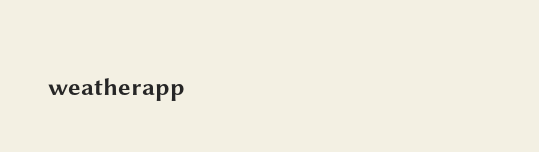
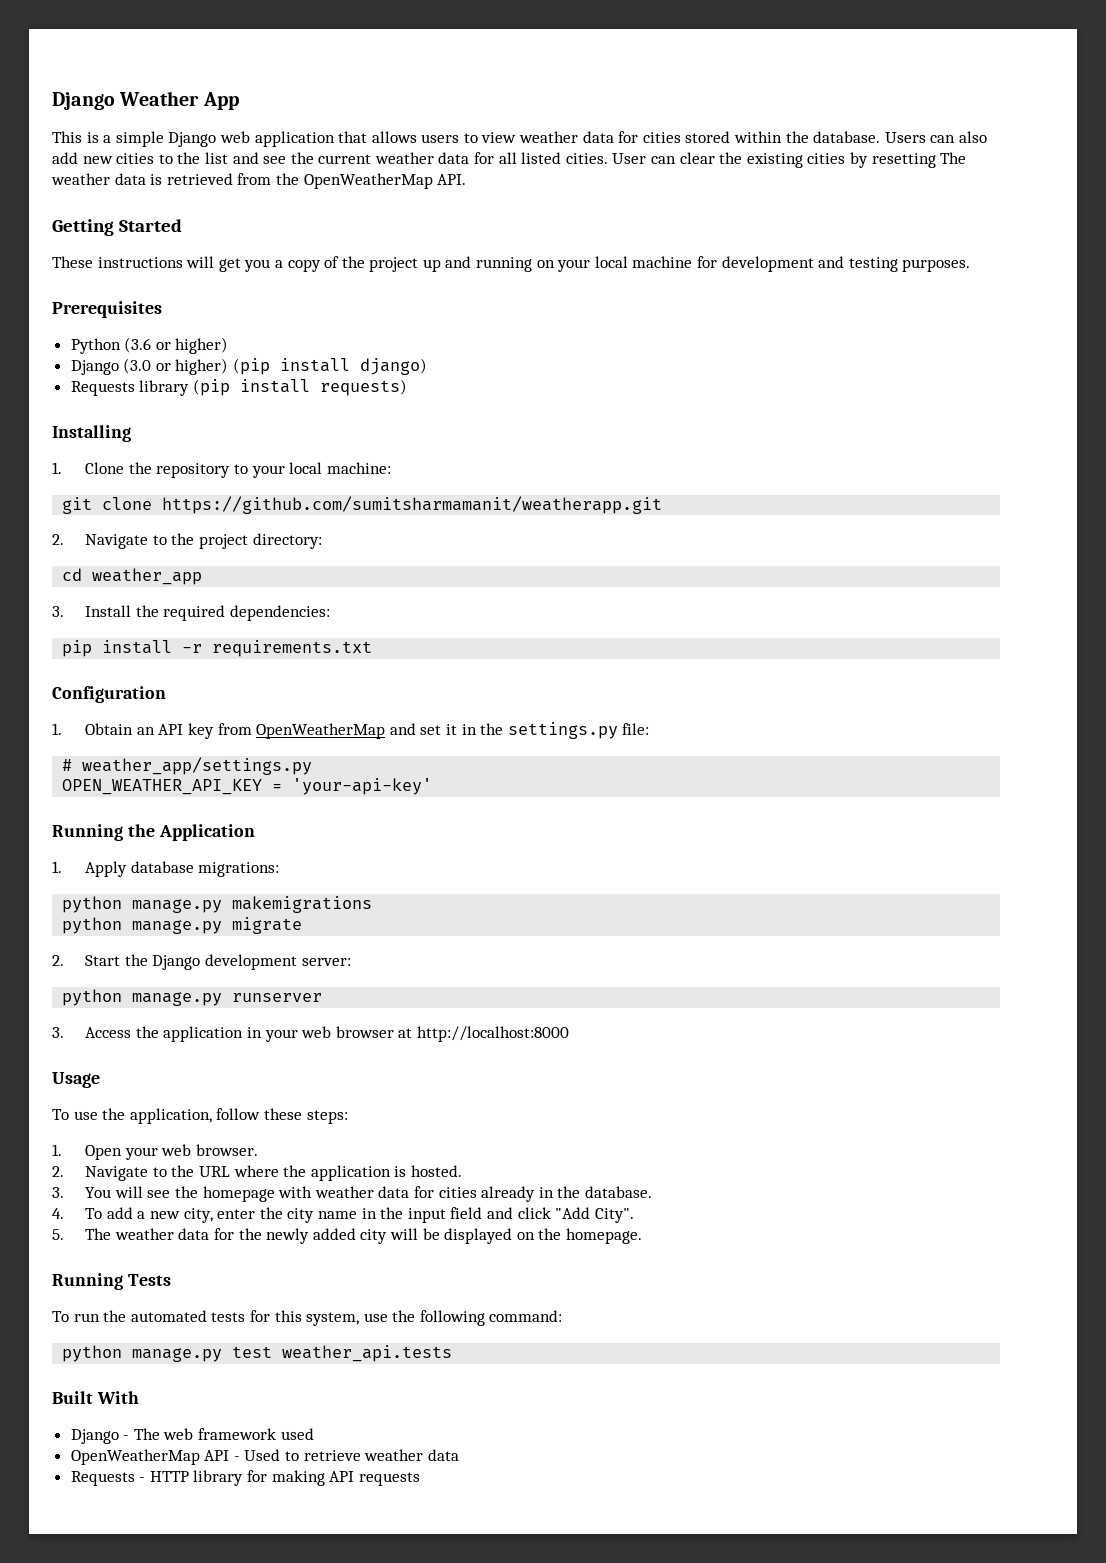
- weatherapp
+ Django Weather App
+ This is a simple Django web application that allows users to view weather data for cities stored within the database. Users can also add new cities to the list and see the current weather data for all listed cities. User can clear the existing cities by resetting The weather data is retrieved from the OpenWeatherMap API.
+ Getting Started
+ These instructions will get you a copy of the project up and running on your local machine for development and testing purposes.
+ Prerequisites
+ Python (3.6 or higher)
+ Django (3.0 or higher) (pip install django)
+ Requests library (pip install requests)
+ Installing
+ 1. Clone the repository to your local machine:
+ git clone https://github.com/sumitsharmamanit/weatherapp.git
+ 2. Navigate to the project directory:
+ cd weather_app
+ 3. Install the required dependencies:
+ pip install -r requirements.txt
+ Configuration
+ 1. Obtain an API key from OpenWeatherMap and set it in the settings.py file:
+ # weather_app/settings.py
+ OPEN_WEATHER_API_KEY = 'your-api-key'
+ Running the Application
+ 1. Apply database migrations:
+ python manage.py makemigrations
+ python manage.py migrate
+ 2. Start the Django development server:
+ python manage.py runserver
+ 3. Access the application in your web browser at http://localhost:8000
+ Usage
+ To use the application, follow these steps:
+ 1. Open your web browser.
+ 2. Navigate to the URL where the application is hosted.
+ 3. You will see the homepage with weather data for cities already in the database.
+ 4. To add a new city, enter the city name in the input field and click "Add City".
+ 5. The weather data for the newly added city will be displayed on the homepage.
+ Running Tests
+ To run the automated tests for this system, use the following command:
+ python manage.py test weather_api.tests
+ Built With
+ Django - The web framework used
+ OpenWeatherMap API - Used to retrieve weather data
+ Requests - HTTP library for making API requests

